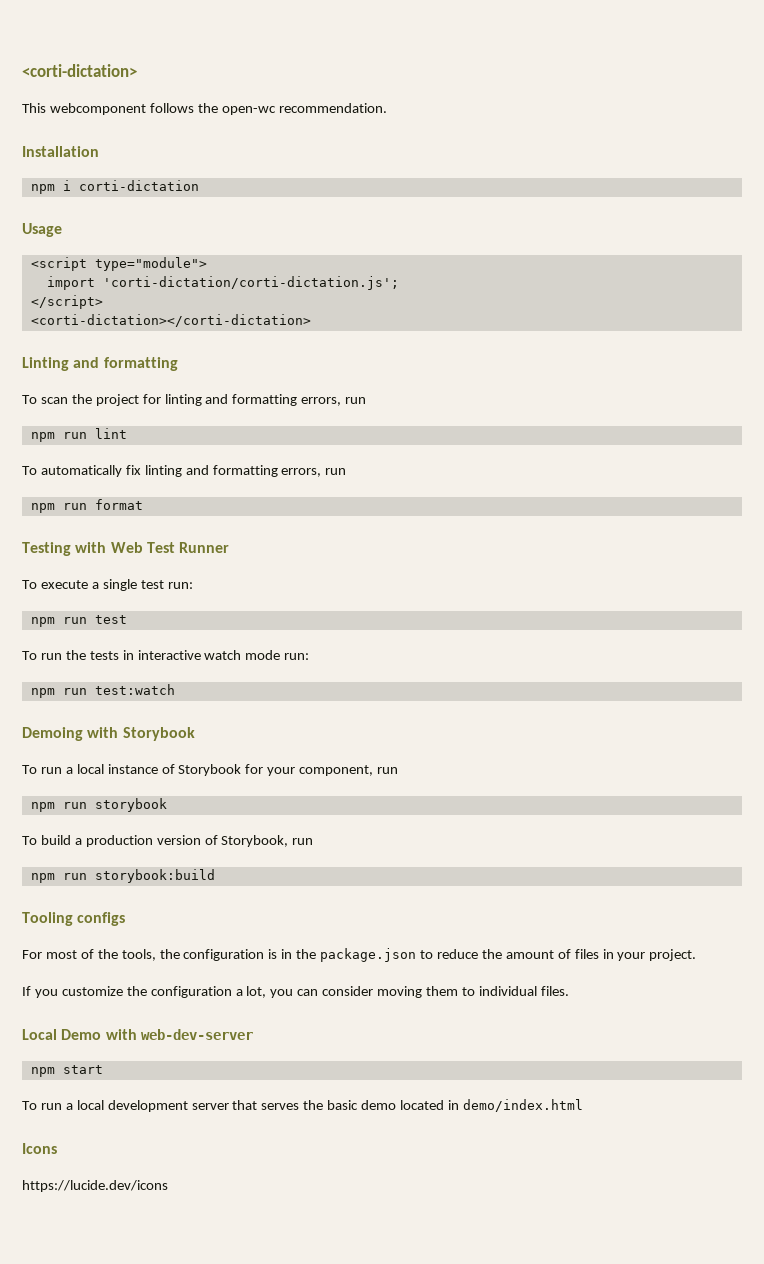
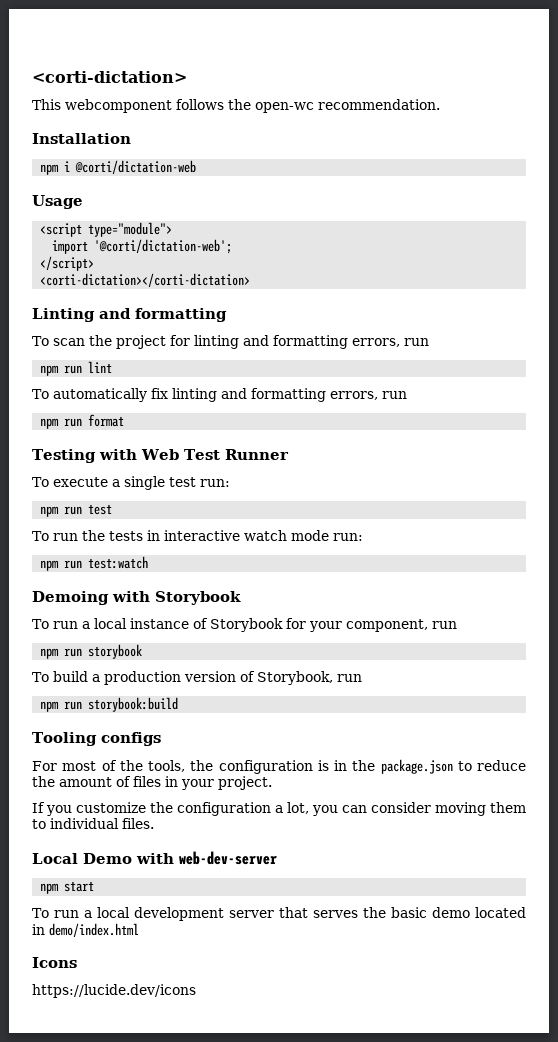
- npm i corti-dictation
+ npm i @corti/dictation-web
- import 'corti-dictation/corti-dictation.js';
+ import '@corti/dictation-web';

